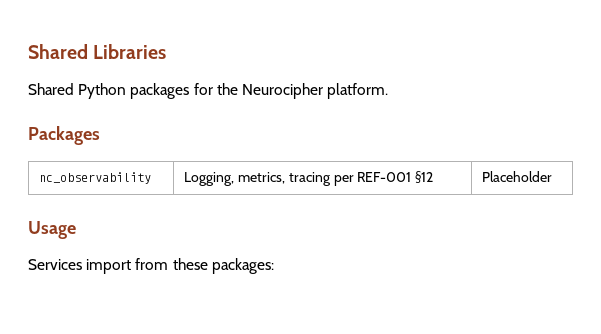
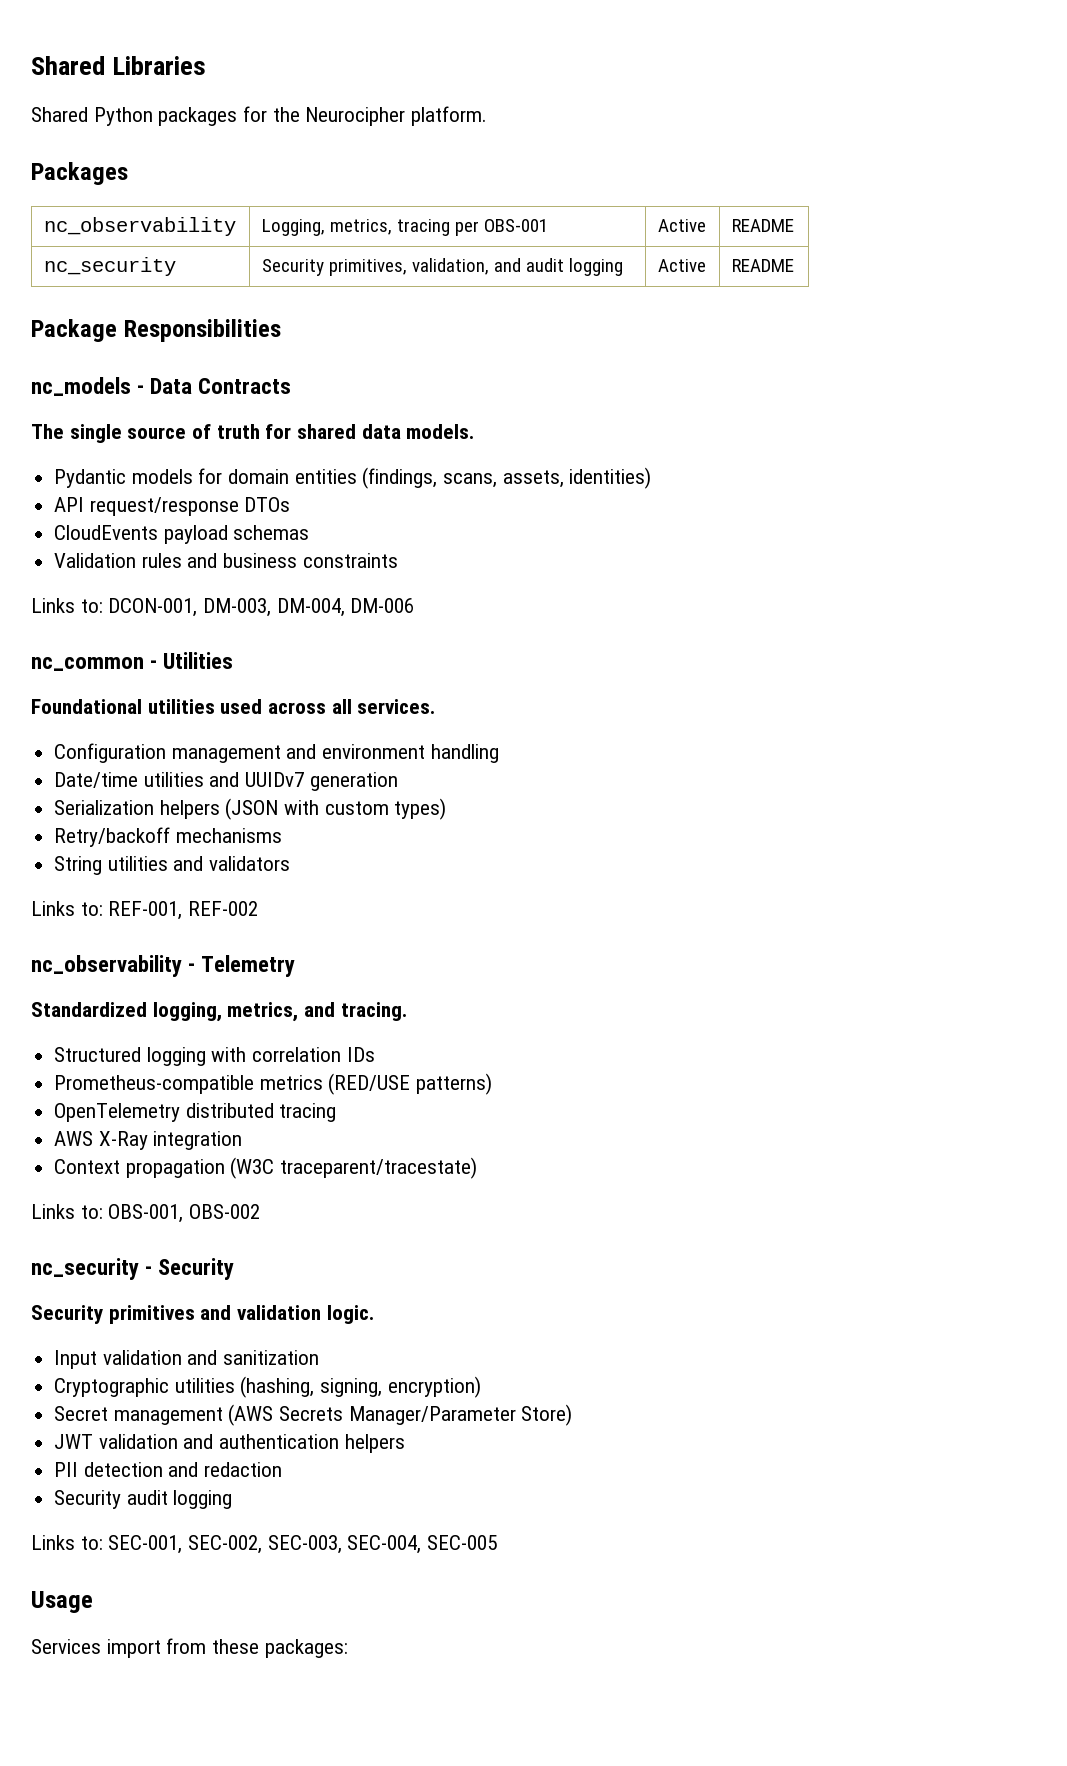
- nc_observability | Logging, metrics, tracing per REF-001 §12 | Placeholder
+ nc_observability | Logging, metrics, tracing per OBS-001 | Active | README
+ nc_security | Security primitives, validation, and audit logging | Active | README
+ Package Responsibilities
+ nc_models - Data Contracts
+ The single source of truth for shared data models.
+ Pydantic models for domain entities (findings, scans, assets, identities)
+ API request/response DTOs
+ CloudEvents payload schemas
+ Validation rules and business constraints
+ Links to: DCON-001, DM-003, DM-004, DM-006
+ nc_common - Utilities
+ Foundational utilities used across all services.
+ Configuration management and environment handling
+ Date/time utilities and UUIDv7 generation
+ Serialization helpers (JSON with custom types)
+ Retry/backoff mechanisms
+ String utilities and validators
+ Links to: REF-001, REF-002
+ nc_observability - Telemetry
+ Standardized logging, metrics, and tracing.
+ Structured logging with correlation IDs
+ Prometheus-compatible metrics (RED/USE patterns)
+ OpenTelemetry distributed tracing
+ AWS X-Ray integration
+ Context propagation (W3C traceparent/tracestate)
+ Links to: OBS-001, OBS-002
+ nc_security - Security
+ Security primitives and validation logic.
+ Input validation and sanitization
+ Cryptographic utilities (hashing, signing, encryption)
+ Secret management (AWS Secrets Manager/Parameter Store)
+ JWT validation and authentication helpers
+ PII detection and redaction
+ Security audit logging
+ Links to: SEC-001, SEC-002, SEC-003, SEC-004, SEC-005

